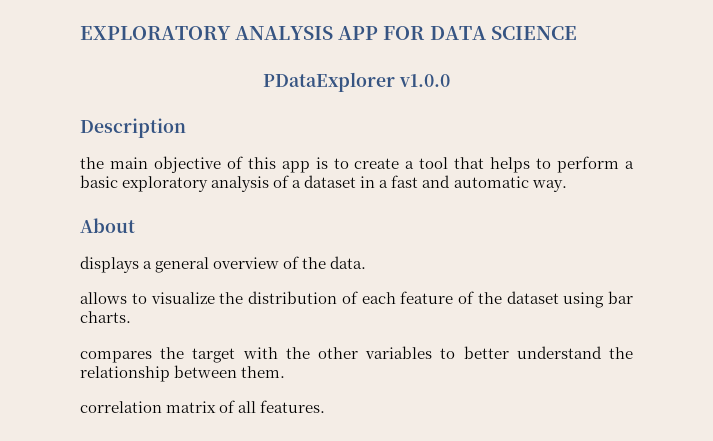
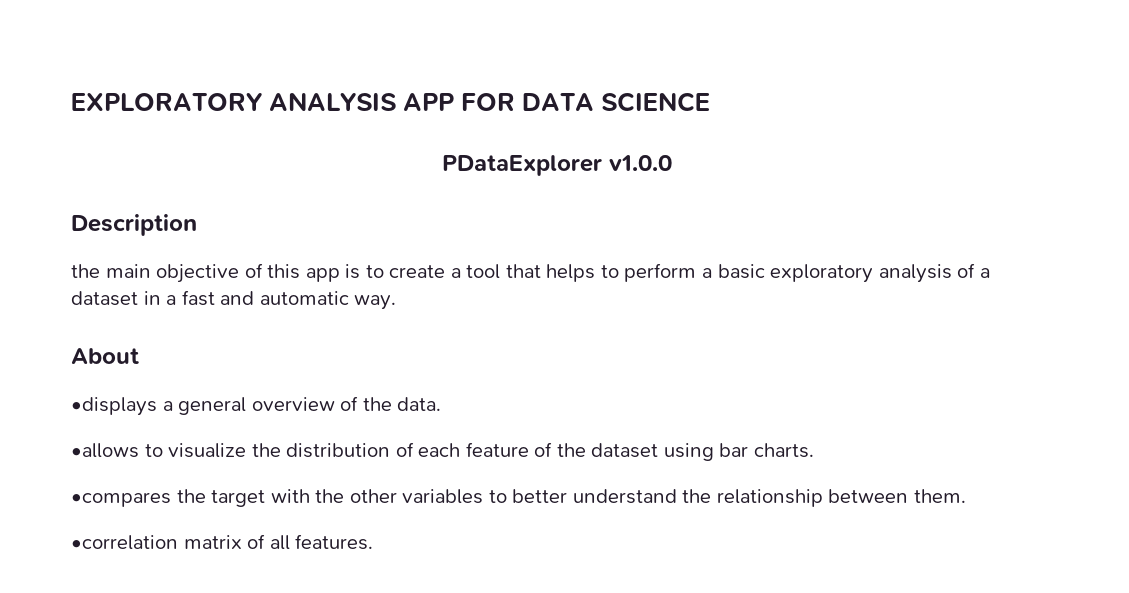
- displays a general overview of the data.
+ •displays a general overview of the data.
- allows to visualize the distribution of each feature of the dataset using bar charts.
+ •allows to visualize the distribution of each feature of the dataset using bar charts.
- compares the target with the other variables to better understand the relationship between them.
+ •compares the target with the other variables to better understand the relationship between them.
- correlation matrix of all features.
+ •correlation matrix of all features.

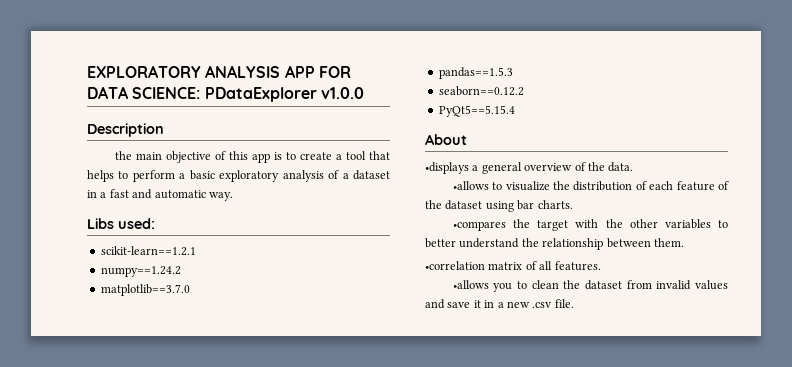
- EXPLORATORY ANALYSIS APP FOR DATA SCIENCE
- PDataExplorer v1.0.0
+ EXPLORATORY ANALYSIS APP FOR DATA SCIENCE: PDataExplorer v1.0.0
+ Libs used:
+ scikit-learn==1.2.1
+ numpy==1.24.2
+ matplotlib==3.7.0
+ pandas==1.5.3
+ seaborn==0.12.2
+ PyQt5==5.15.4
+ •allows you to clean the dataset from invalid values and save it in a new .csv file.

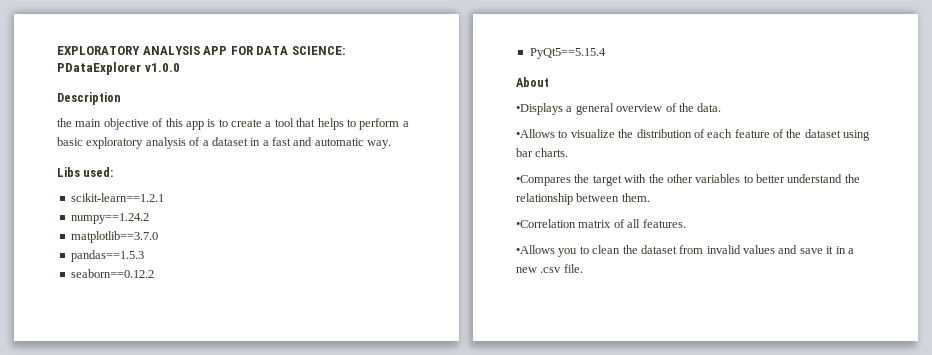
- •displays a general overview of the data.
+ •Displays a general overview of the data.
- •allows to visualize the distribution of each feature of the dataset using bar charts.
+ •Allows to visualize the distribution of each feature of the dataset using bar charts.
- •compares the target with the other variables to better understand the relationship between them.
+ •Compares the target with the other variables to better understand the relationship between them.
- •correlation matrix of all features.
+ •Correlation matrix of all features.
- •allows you to clean the dataset from invalid values and save it in a new .csv file.
+ •Allows you to clean the dataset from invalid values and save it in a new .csv file.

